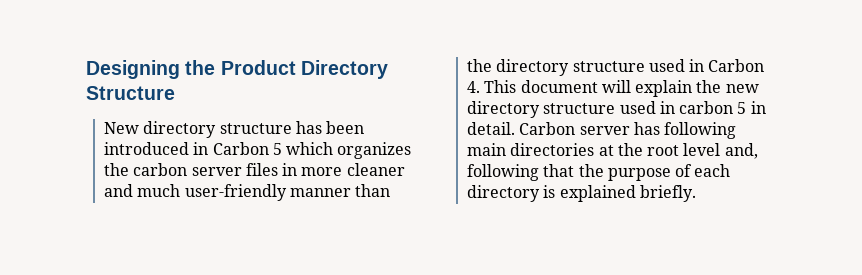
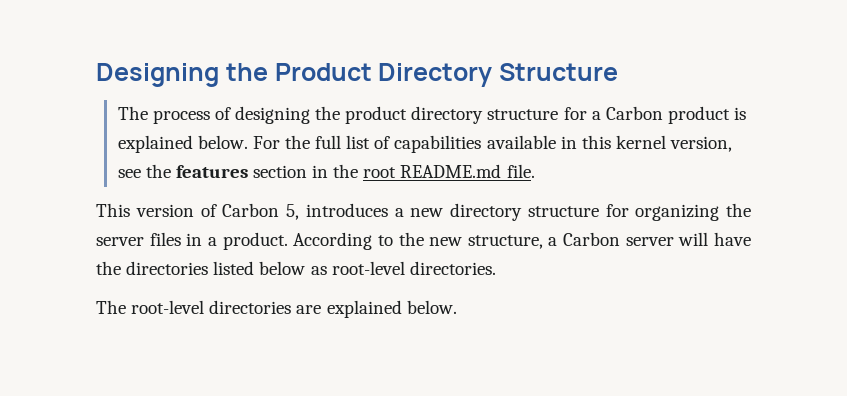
- New directory structure has been introduced in Carbon 5 which organizes the carbon server files in more cleaner and much user-friendly manner than the directory structure used in Carbon 4. This document will explain the new directory structure used in carbon 5 in detail. Carbon server has following main directories at the root level and, following that the purpose of each directory is explained briefly.
+ The process of designing the product directory structure for a Carbon product is explained below. For the full list of capabilities available in this kernel version, see the features section in the root README.md file.
+ This version of Carbon 5, introduces a new directory structure for organizing the server files in a product. According to the new structure, a Carbon server will have the directories listed below as root-level directories.
+ The root-level directories are explained below.

